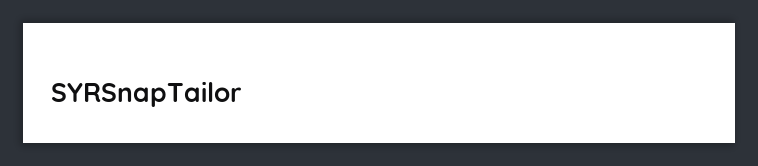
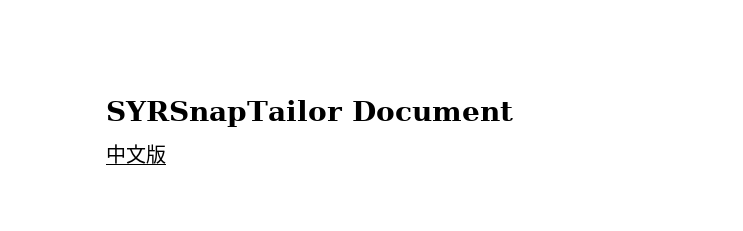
- SYRSnapTailor
+ SYRSnapTailor Document
+ 中文版

